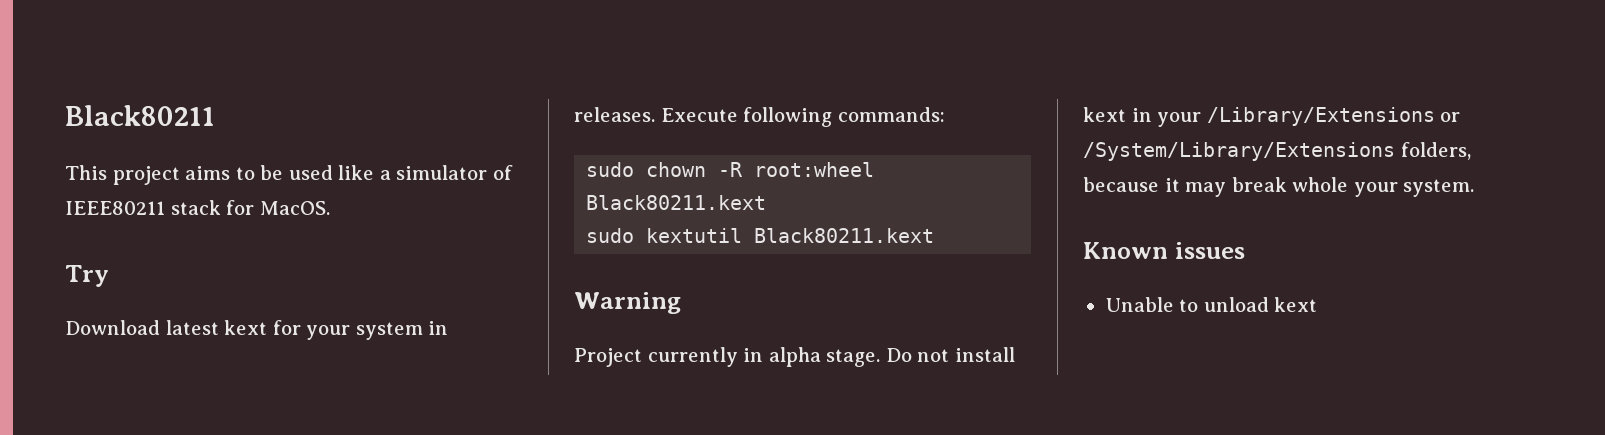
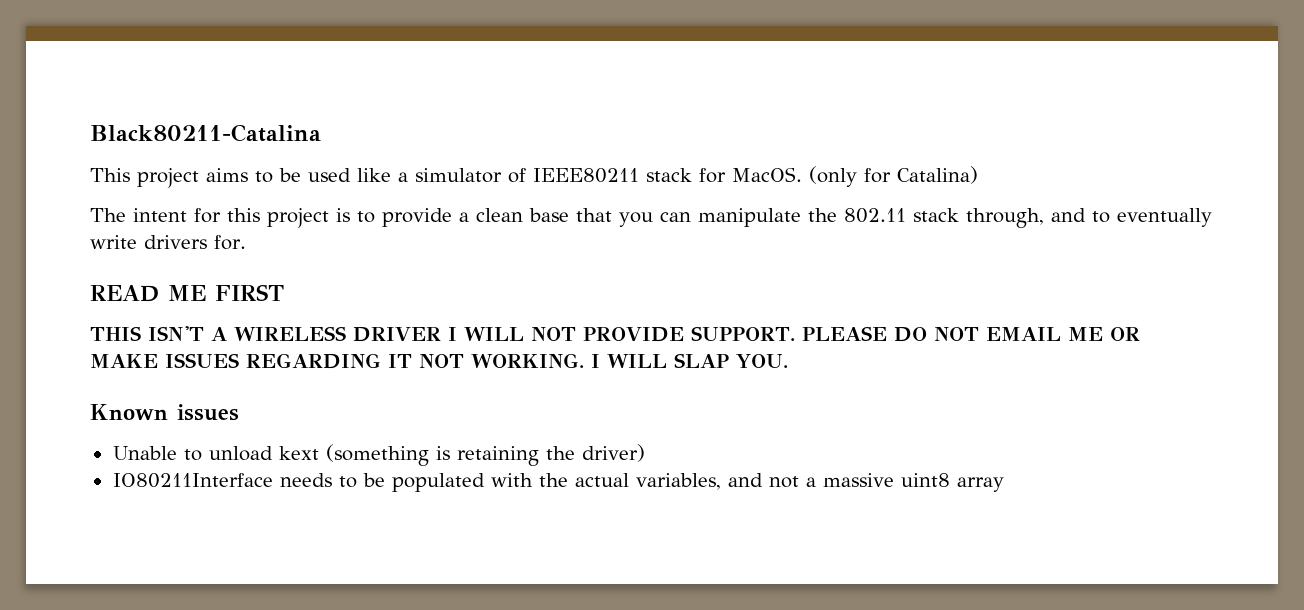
- Black80211
+ Black80211-Catalina
- This project aims to be used like a simulator of IEEE80211 stack for MacOS.
- Try
- Download latest kext for your system in releases. Execute following commands:
- sudo chown -R root:wheel Black80211.kext
- sudo kextutil Black80211.kext
- Warning
- Project currently in alpha stage. Do not install kext in your /Library/Extensions or /System/Library/Extensions folders, because it may break whole your system.
+ This project aims to be used like a simulator of IEEE80211 stack for MacOS. (only for Catalina)
+ The intent for this project is to provide a clean base that you can manipulate the 802.11 stack through, and to eventually write drivers for.
+ READ ME FIRST
+ THIS ISN'T A WIRELESS DRIVER I WILL NOT PROVIDE SUPPORT. PLEASE DO NOT EMAIL ME OR MAKE ISSUES REGARDING IT NOT WORKING. I WILL SLAP YOU.
- Unable to unload kext
+ Unable to unload kext (something is retaining the driver)
+ IO80211Interface needs to be populated with the actual variables, and not a massive uint8 array

